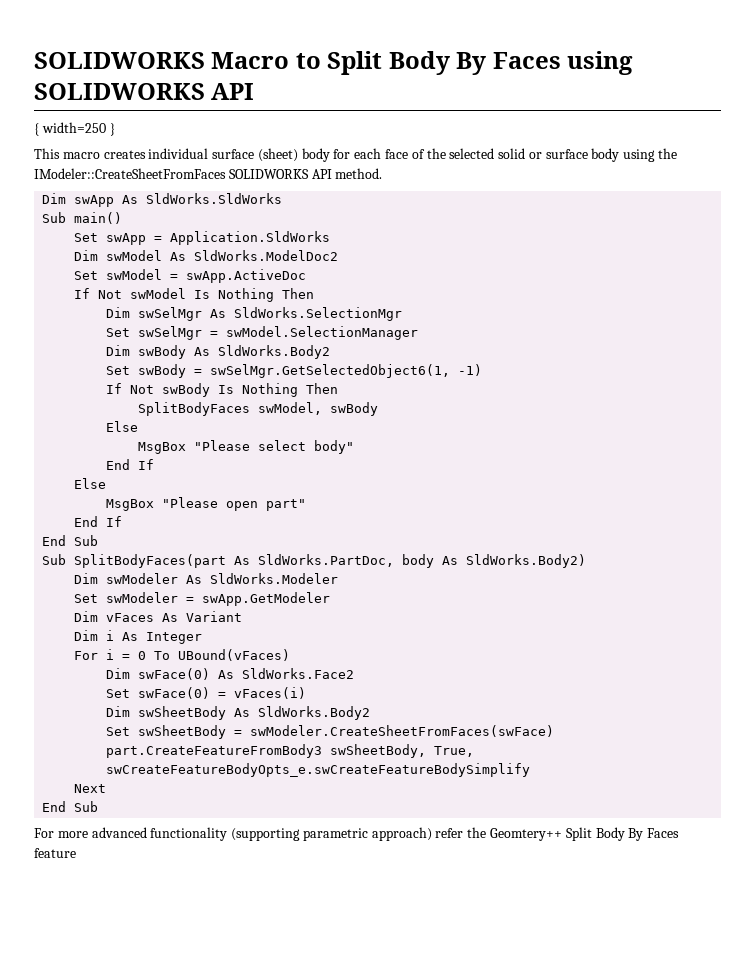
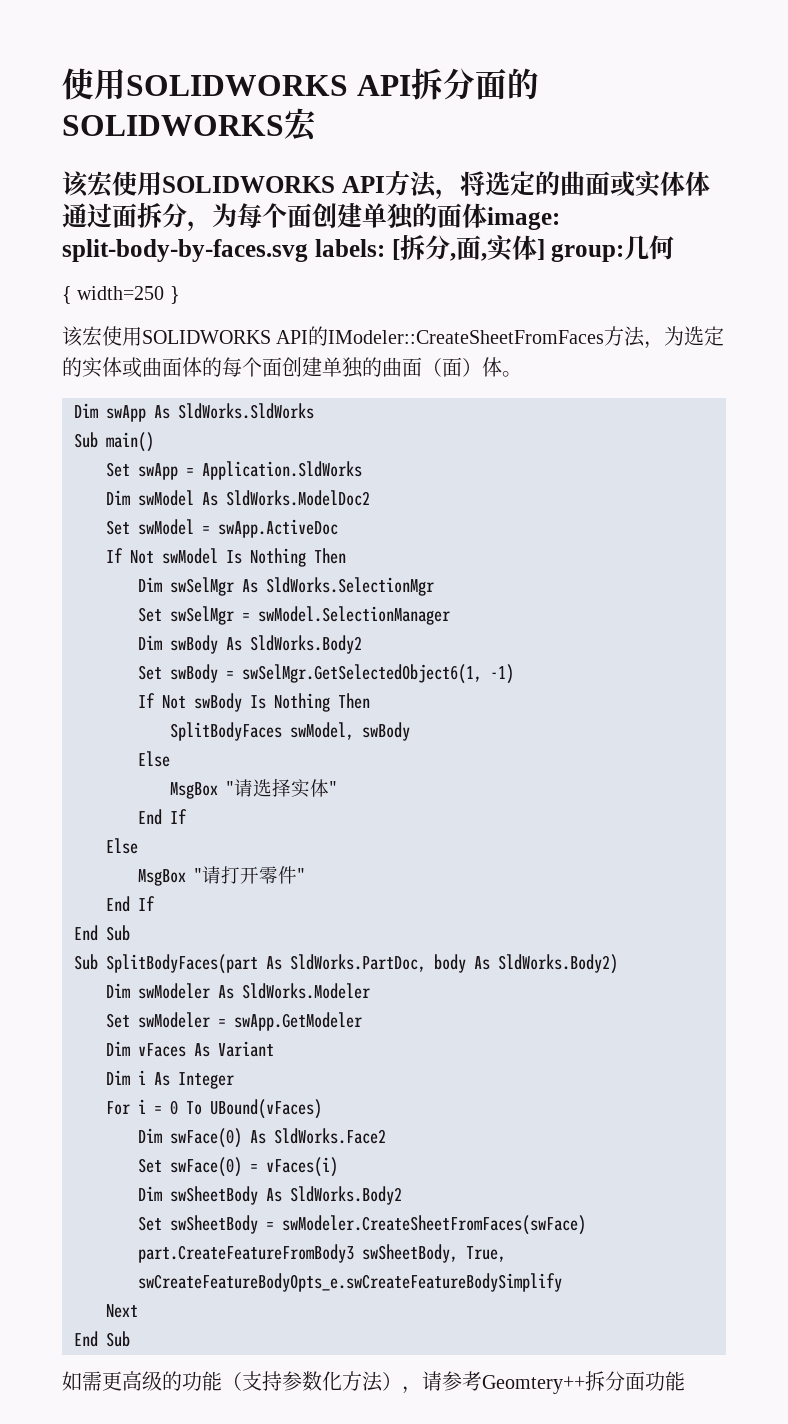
- SOLIDWORKS Macro to Split Body By Faces using SOLIDWORKS API
+ 使用SOLIDWORKS API拆分面的SOLIDWORKS宏
+ 该宏使用SOLIDWORKS API方法，将选定的曲面或实体体通过面拆分，为每个面创建单独的面体image: split-body-by-faces.svg labels: [拆分,面,实体] group:几何
  { width=250 }
- This macro creates individual surface (sheet) body for each face of the selected solid or surface body using the IModeler::CreateSheetFromFaces SOLIDWORKS API method.
+ 该宏使用SOLIDWORKS API的IModeler::CreateSheetFromFaces方法，为选定的实体或曲面体的每个面创建单独的曲面（面）体。
- MsgBox "Please select body"
+ MsgBox "请选择实体"
- MsgBox "Please open part"
+ MsgBox "请打开零件"
- For more advanced functionality (supporting parametric approach) refer the Geomtery++ Split Body By Faces feature
+ 如需更高级的功能（支持参数化方法），请参考Geomtery++拆分面功能

